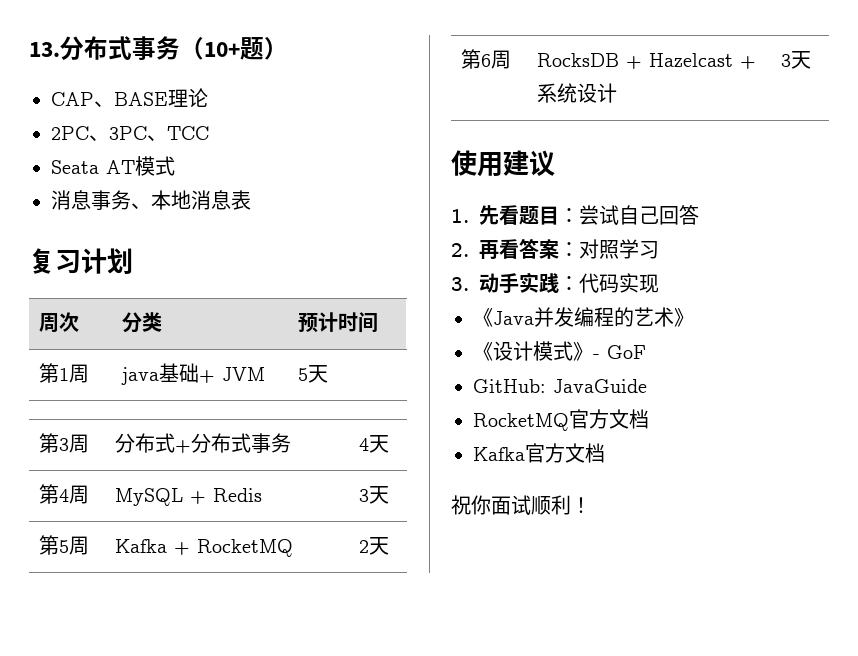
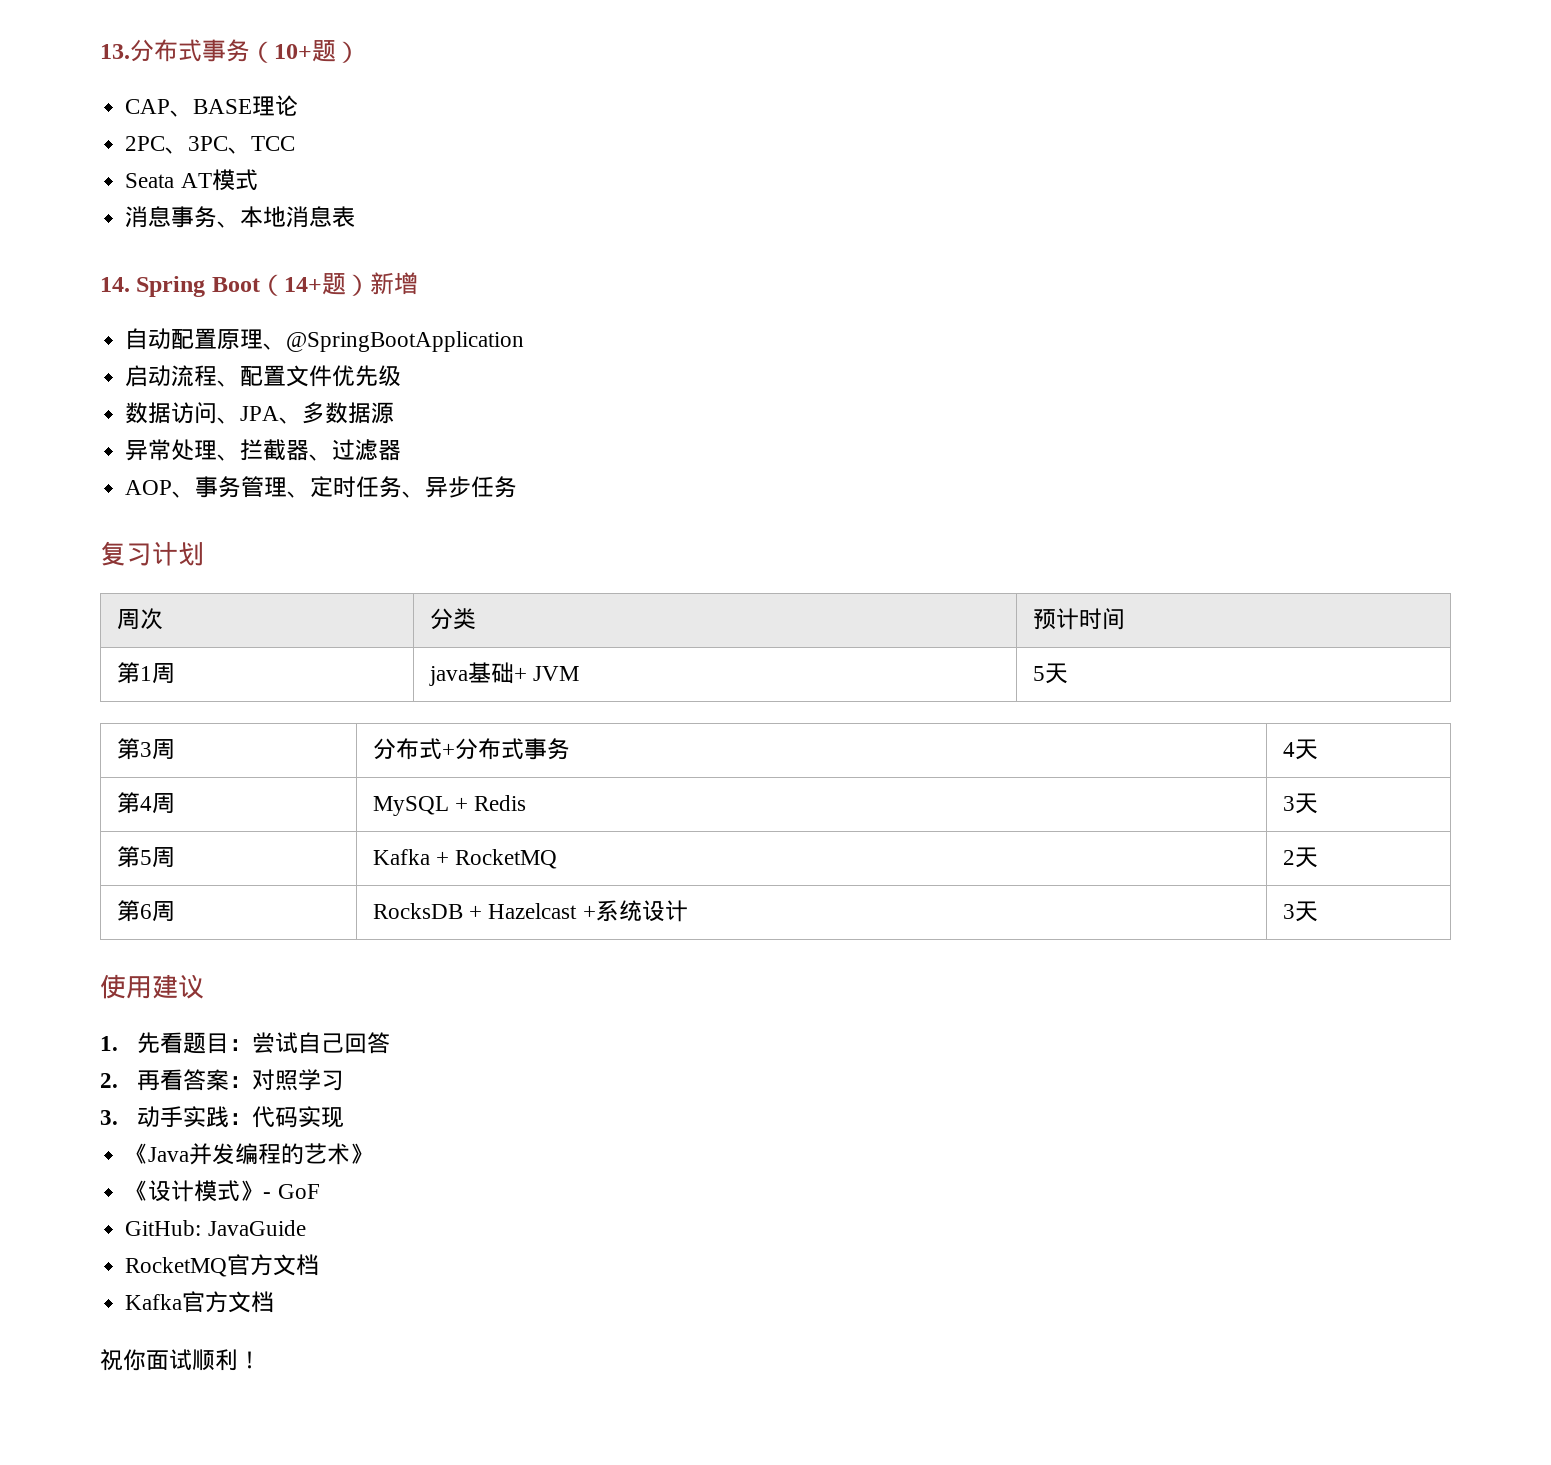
+ 14. Spring Boot（14+题）新增
+ 自动配置原理、@SpringBootApplication
+ 启动流程、配置文件优先级
+ 数据访问、JPA、多数据源
+ 异常处理、拦截器、过滤器
+ AOP、事务管理、定时任务、异步任务

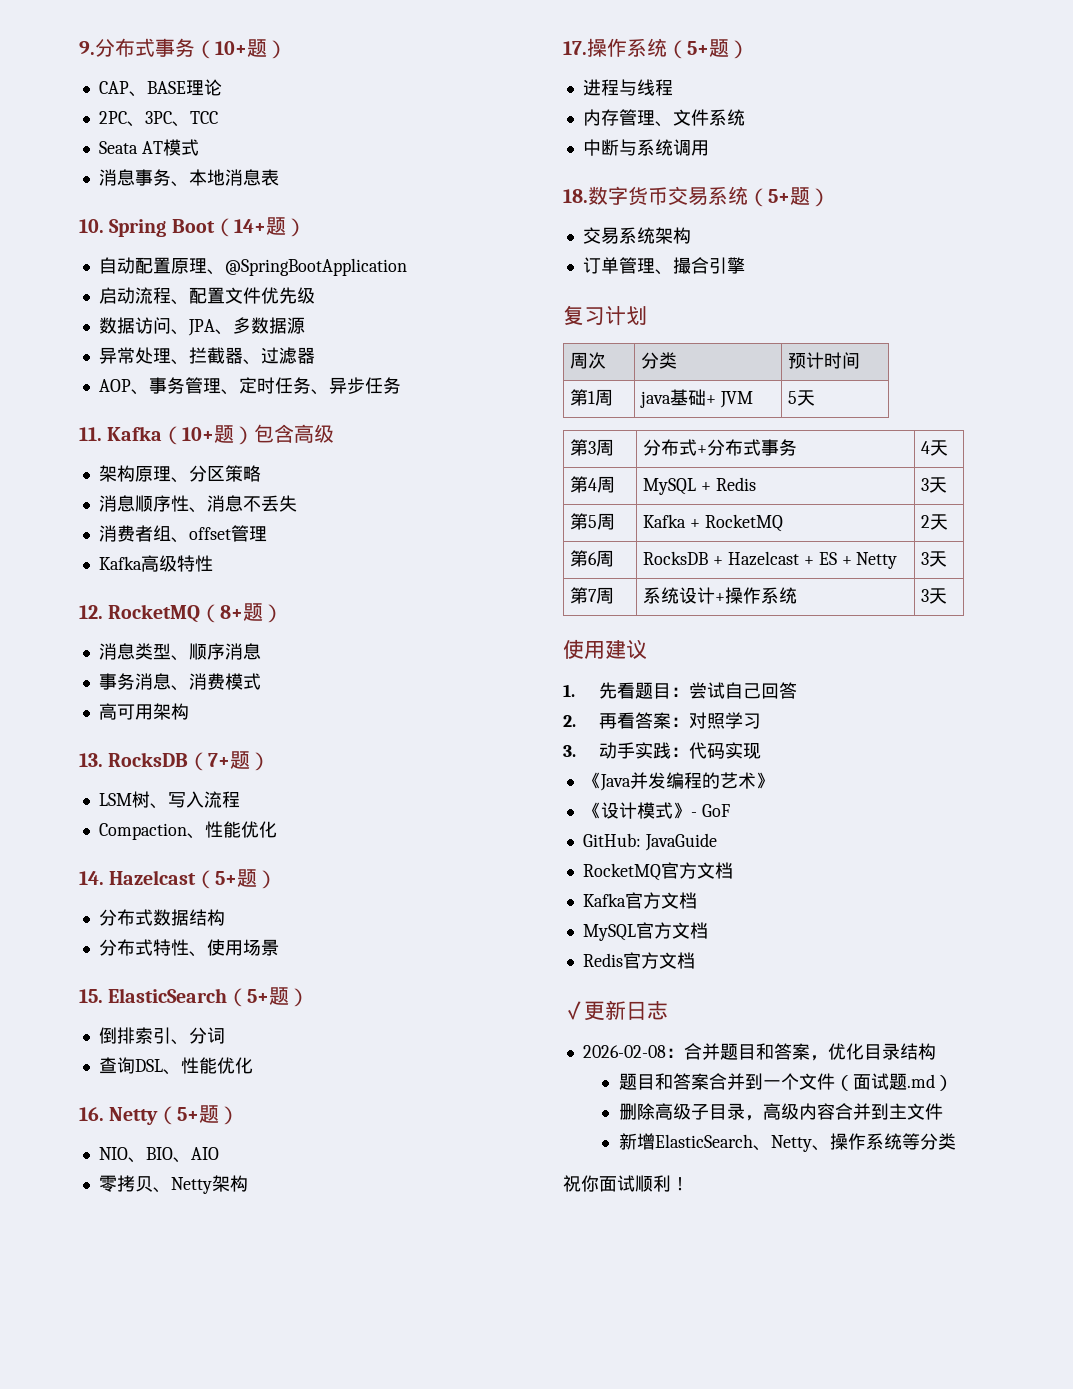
- 13.分布式事务（10+题）
+ 9.分布式事务（10+题）
- 14. Spring Boot（14+题）新增
+ 10. Spring Boot（14+题）
+ 11. Kafka（10+题）包含高级
+ 架构原理、分区策略
+ 消息顺序性、消息不丢失
+ 消费者组、offset管理
+ Kafka高级特性
+ 12. RocketMQ（8+题）
+ 消息类型、顺序消息
+ 事务消息、消费模式
+ 高可用架构
+ 13. RocksDB（7+题）
+ LSM树、写入流程
+ Compaction、性能优化
+ 14. Hazelcast（5+题）
+ 分布式数据结构
+ 分布式特性、使用场景
+ 15. ElasticSearch（5+题）
+ 倒排索引、分词
+ 查询DSL、性能优化
+ 16. Netty（5+题）
+ NIO、BIO、AIO
+ 零拷贝、Netty架构
+ 17.操作系统（5+题）
+ 进程与线程
+ 内存管理、文件系统
+ 中断与系统调用
+ 18.数字货币交易系统（5+题）
+ 交易系统架构
+ 订单管理、撮合引擎
- 第6周 | RocksDB + Hazelcast +系统设计 | 3天
+ 第6周 | RocksDB + Hazelcast + ES + Netty | 3天
+ 第7周 | 系统设计+操作系统 | 3天
+ MySQL官方文档
+ Redis官方文档
+ ✓更新日志
+ 2026-02-08：合并题目和答案，优化目录结构
+ 题目和答案合并到一个文件（面试题.md）
+ 删除高级子目录，高级内容合并到主文件
+ 新增ElasticSearch、Netty、操作系统等分类

